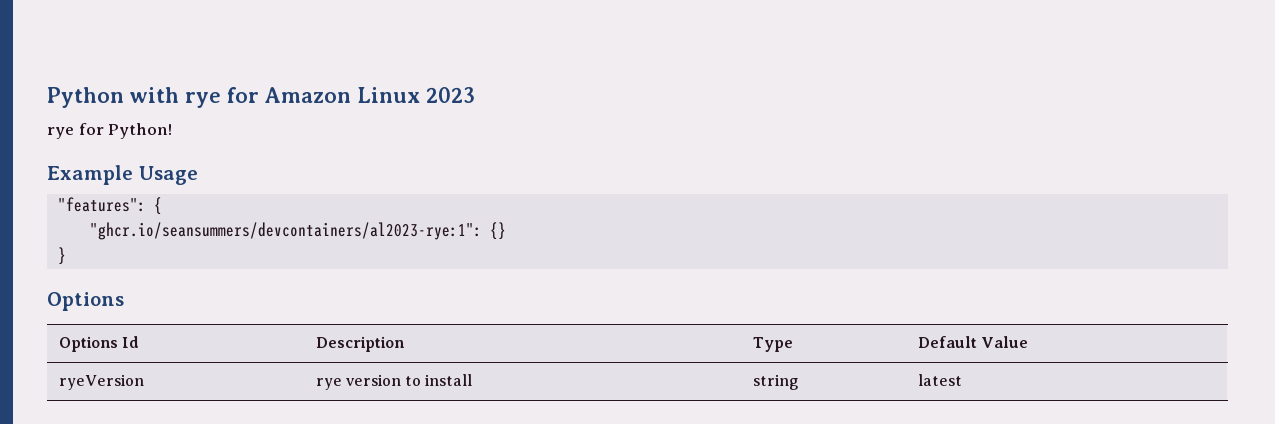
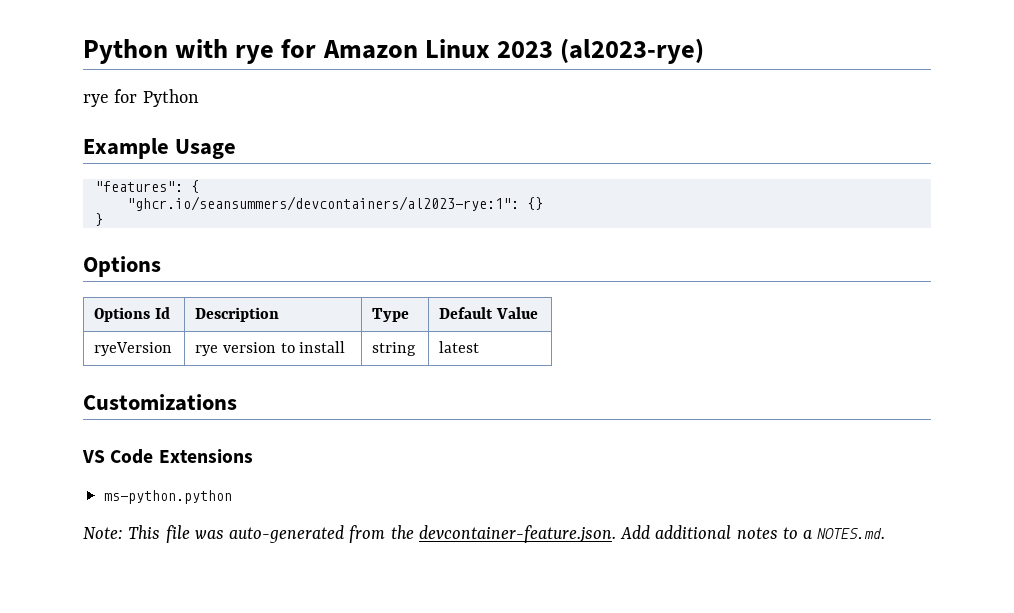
- Python with rye for Amazon Linux 2023
- rye for Python!
+ Python with rye for Amazon Linux 2023 (al2023-rye)
+ rye for Python
+ Customizations
+ VS Code Extensions
+ ms-python.python
+ Note: This file was auto-generated from the devcontainer-feature.json. Add additional notes to a NOTES.md.

